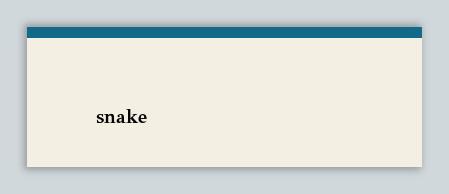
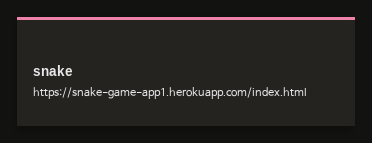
+ https://snake-game-app1.herokuapp.com/index.html

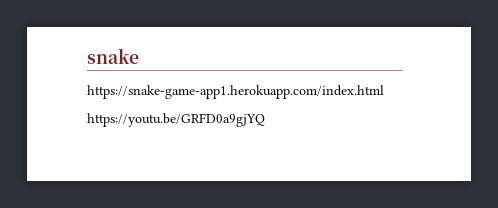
+ https://youtu.be/GRFD0a9gjYQ

